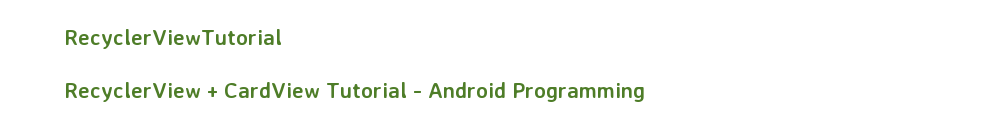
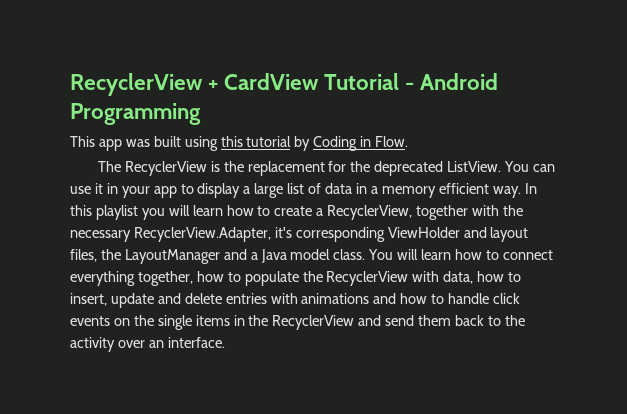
- RecyclerViewTutorial
+ This app was built using this tutorial by Coding in Flow.
+ The RecyclerView is the replacement for the deprecated ListView. You can use it in your app to display a large list of data in a memory efficient way. In this playlist you will learn how to create a RecyclerView, together with the necessary RecyclerView.Adapter, it's corresponding ViewHolder and layout files, the LayoutManager and a Java model class. You will learn how to connect everything together, how to populate the RecyclerView with data, how to insert, update and delete entries with animations and how to handle click events on the single items in the RecyclerView and send them back to the activity over an interface.

